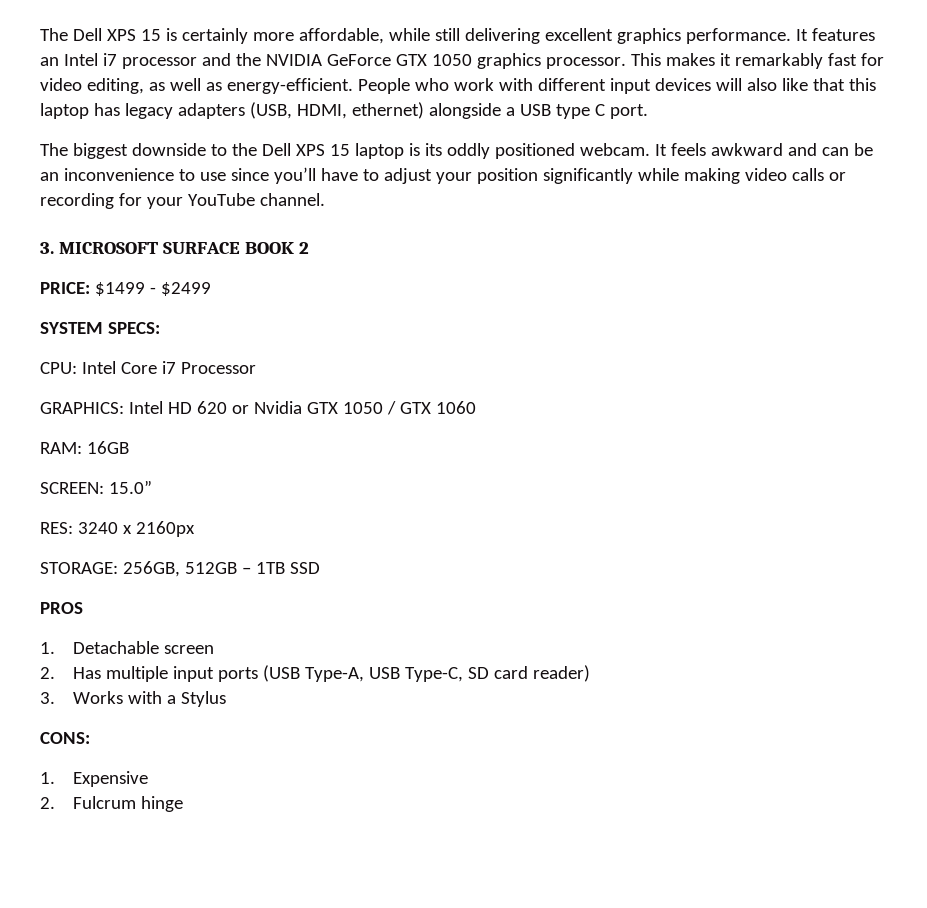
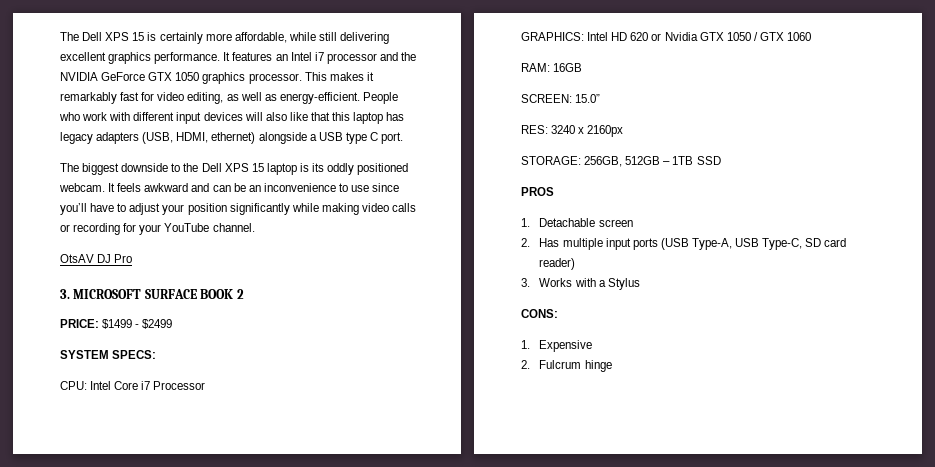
+ OtsAV DJ Pro

